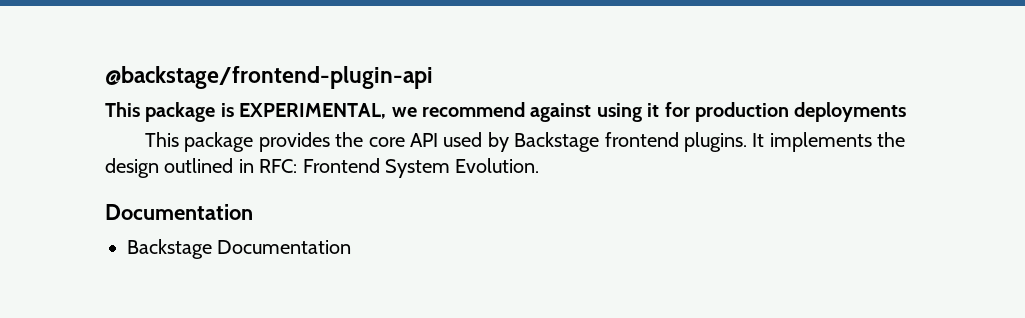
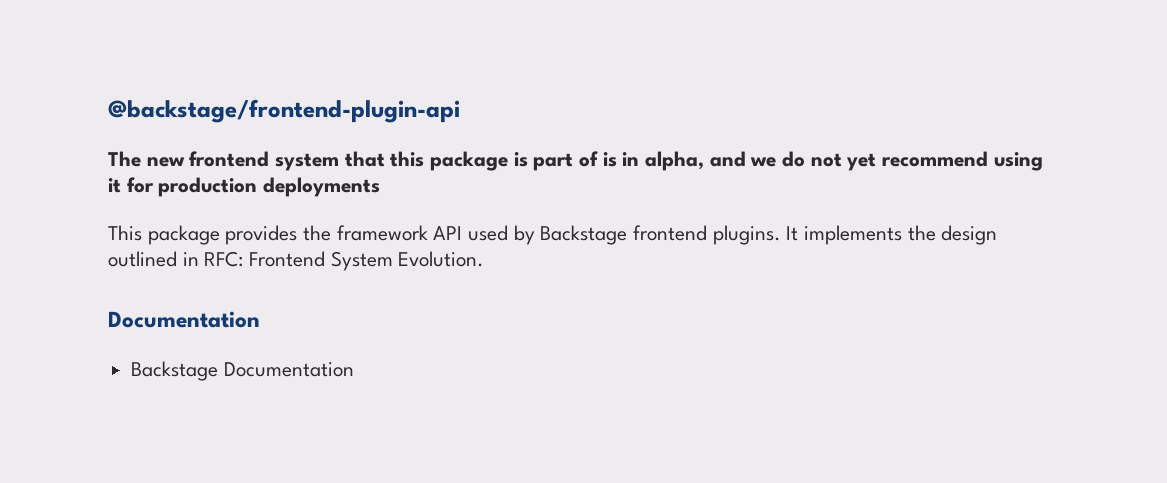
- This package is EXPERIMENTAL, we recommend against using it for production deployments
+ The new frontend system that this package is part of is in alpha, and we do not yet recommend using it for production deployments
- This package provides the core API used by Backstage frontend plugins.
+ This package provides the framework API used by Backstage frontend plugins.

